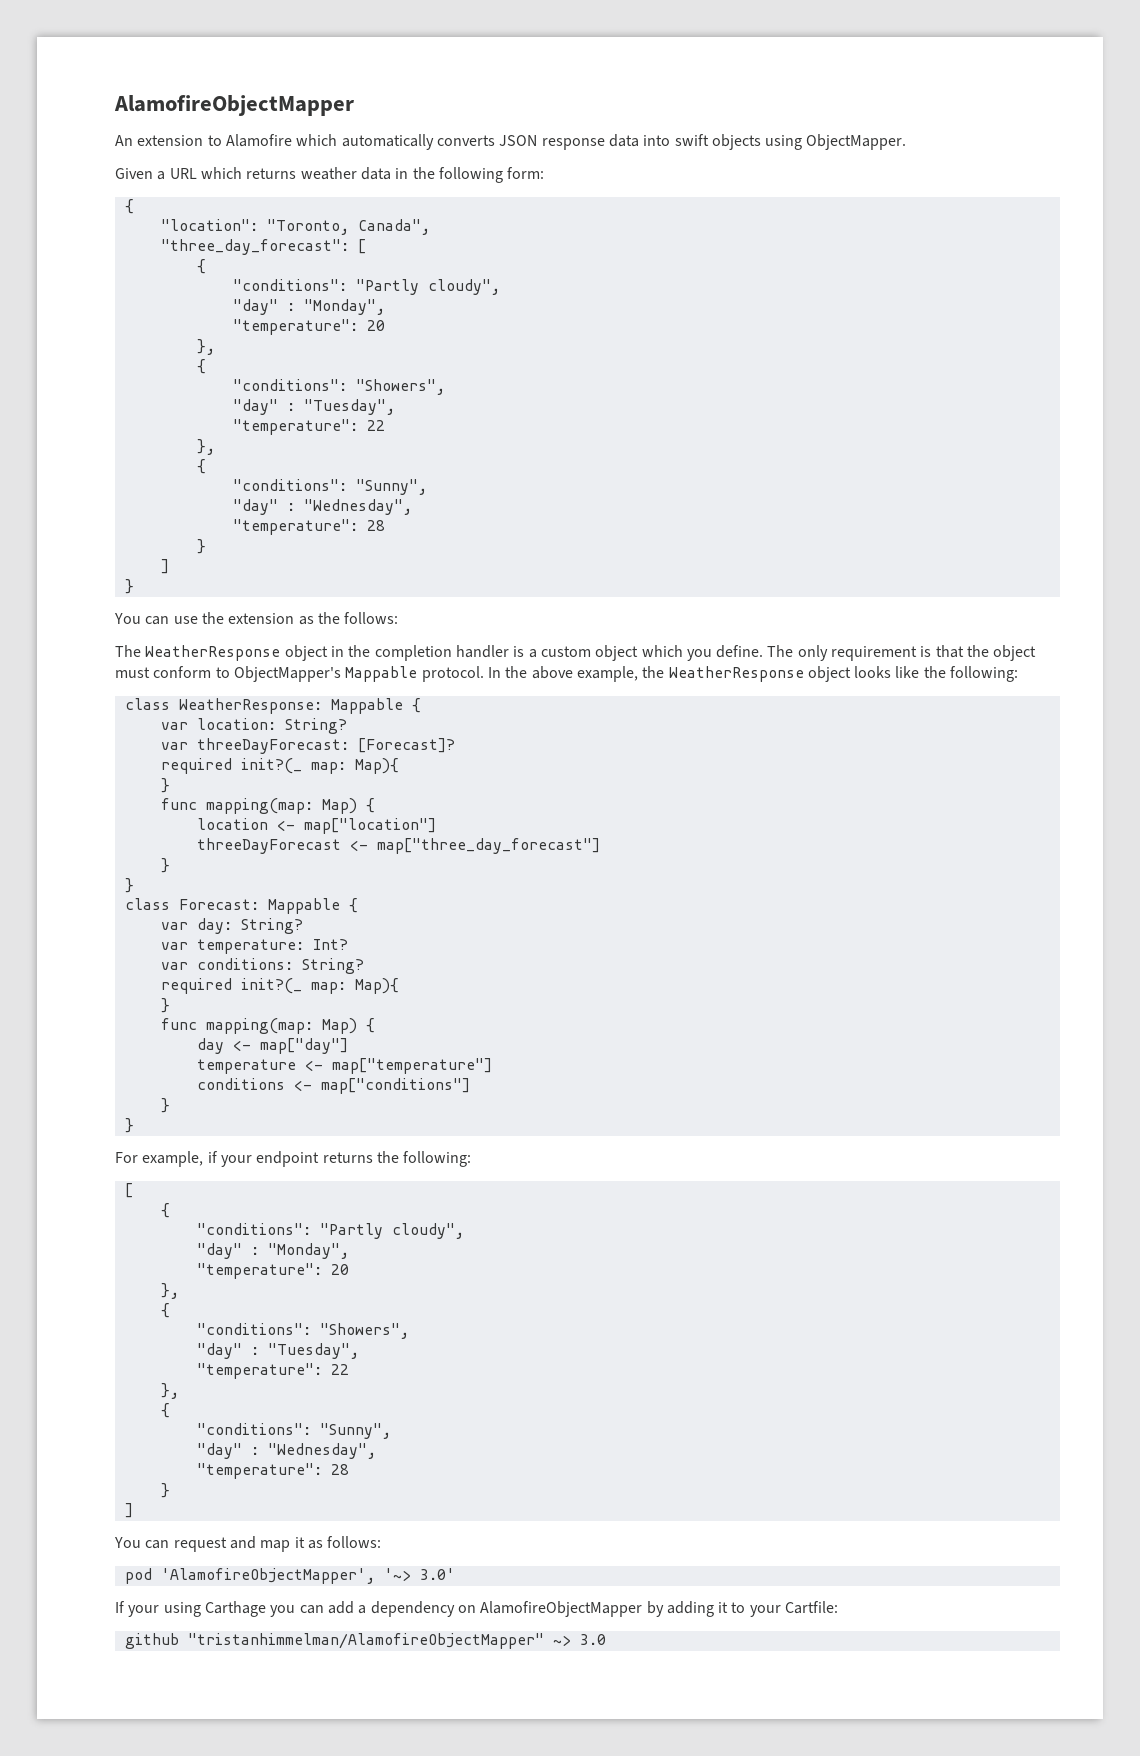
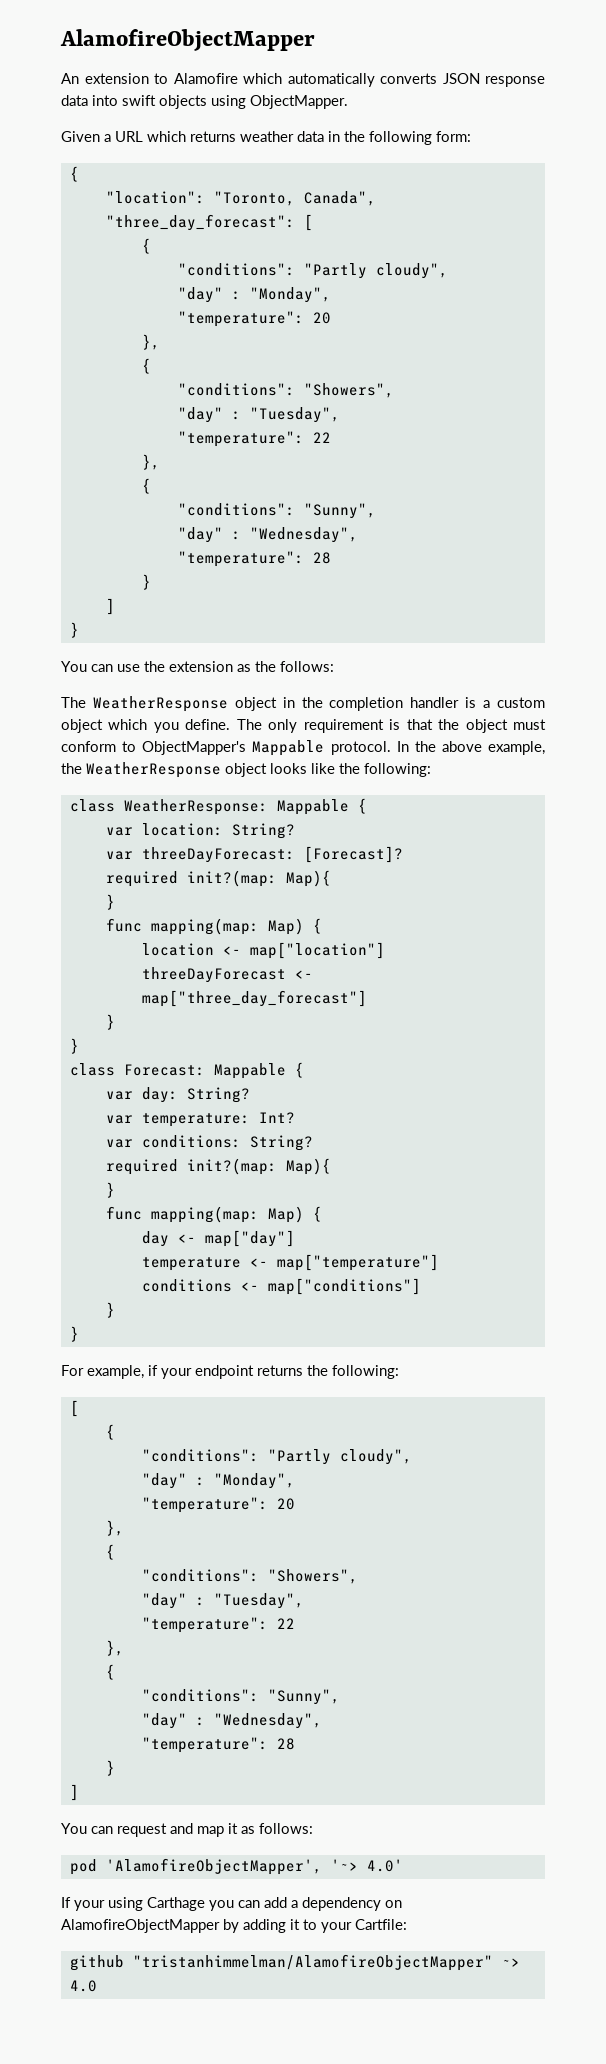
  var threeDayForecast: [Forecast]?
- required init?(_ map: Map){
+ required init?(map: Map){
  var conditions: String?
- required init?(_ map: Map){
+ required init?(map: Map){
- pod 'AlamofireObjectMapper', '~> 3.0'
+ pod 'AlamofireObjectMapper', '~> 4.0'
- github "tristanhimmelman/AlamofireObjectMapper" ~> 3.0
+ github "tristanhimmelman/AlamofireObjectMapper" ~> 4.0

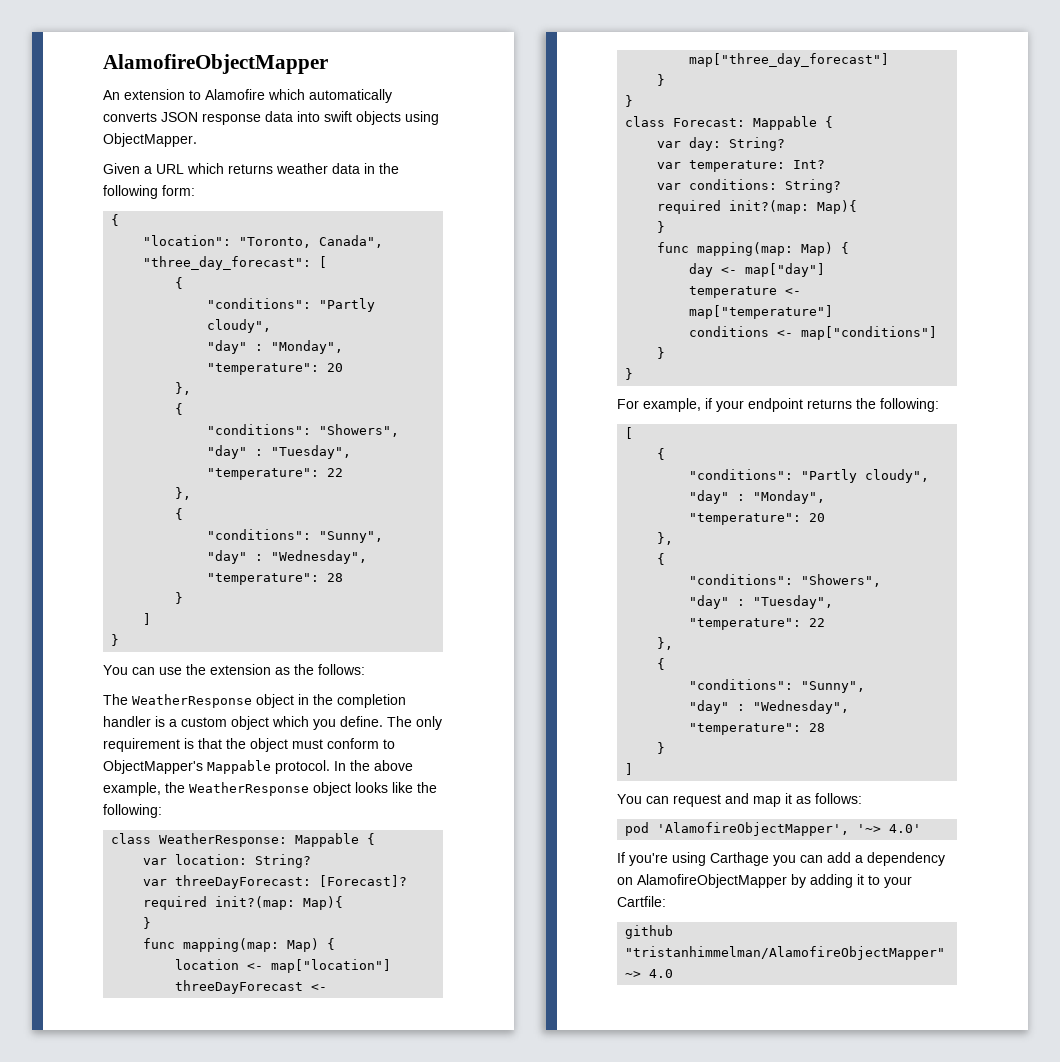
- If your using Carthage you can add a dependency on AlamofireObjectMapper by adding it to your Cartfile:
+ If you're using Carthage you can add a dependency on AlamofireObjectMapper by adding it to your Cartfile:

